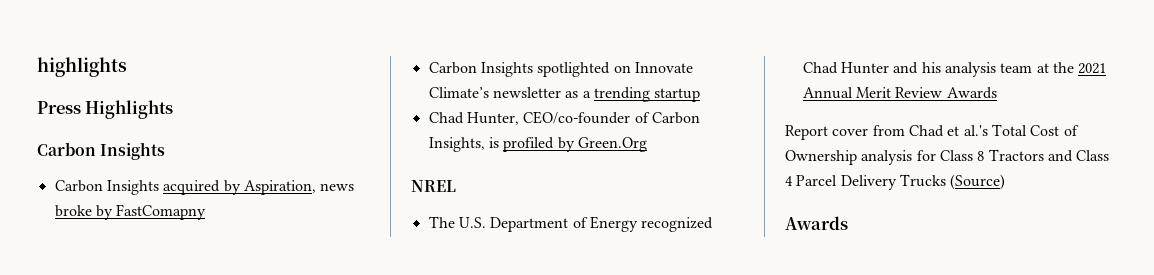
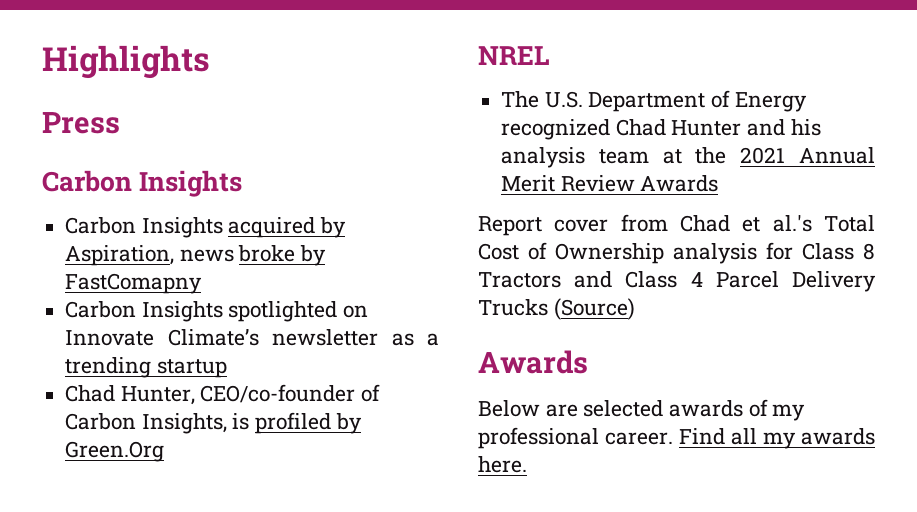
- highlights
+ Highlights
- Press Highlights
+ Press
+ Below are selected awards of my professional career. Find all my awards here.

